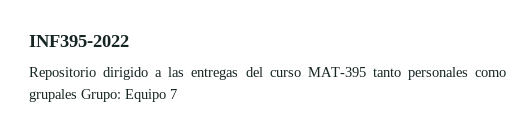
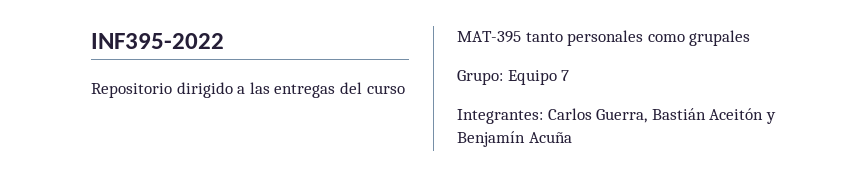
- Repositorio dirigido a las entregas del curso MAT-395 tanto personales como grupales Grupo: Equipo 7
+ Repositorio dirigido a las entregas del curso MAT-395 tanto personales como grupales
+ Grupo: Equipo 7
+ Integrantes: Carlos Guerra, Bastián Aceitón y Benjamín Acuña

